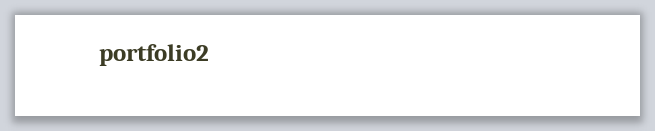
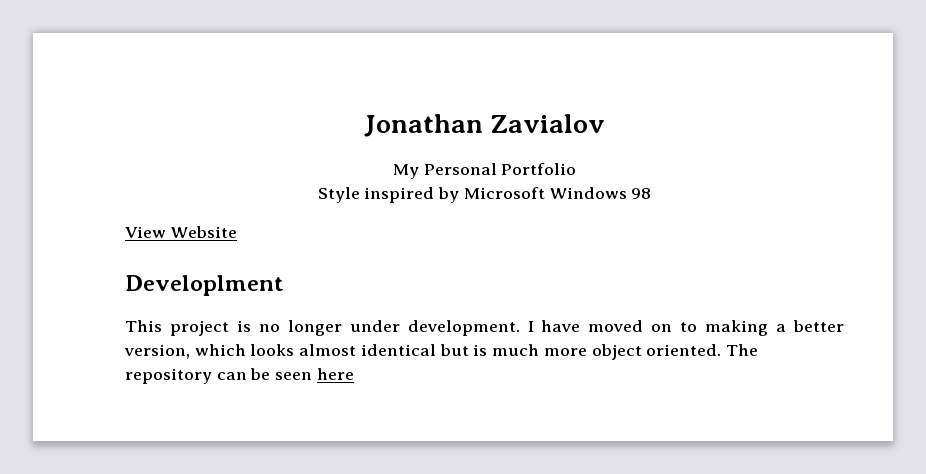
- portfolio2
+ Jonathan Zavialov
+ My Personal Portfolio
+ Style inspired by Microsoft Windows 98
+ View Website
+ Developlment
+ This project is no longer under development. I have moved on to making a better version, which looks almost identical but is much more object oriented. The repository can be seen here

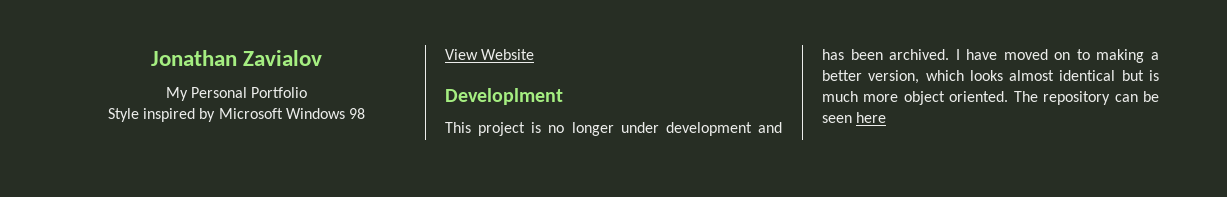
- This project is no longer under development.
+ This project is no longer under development and has been archived.

